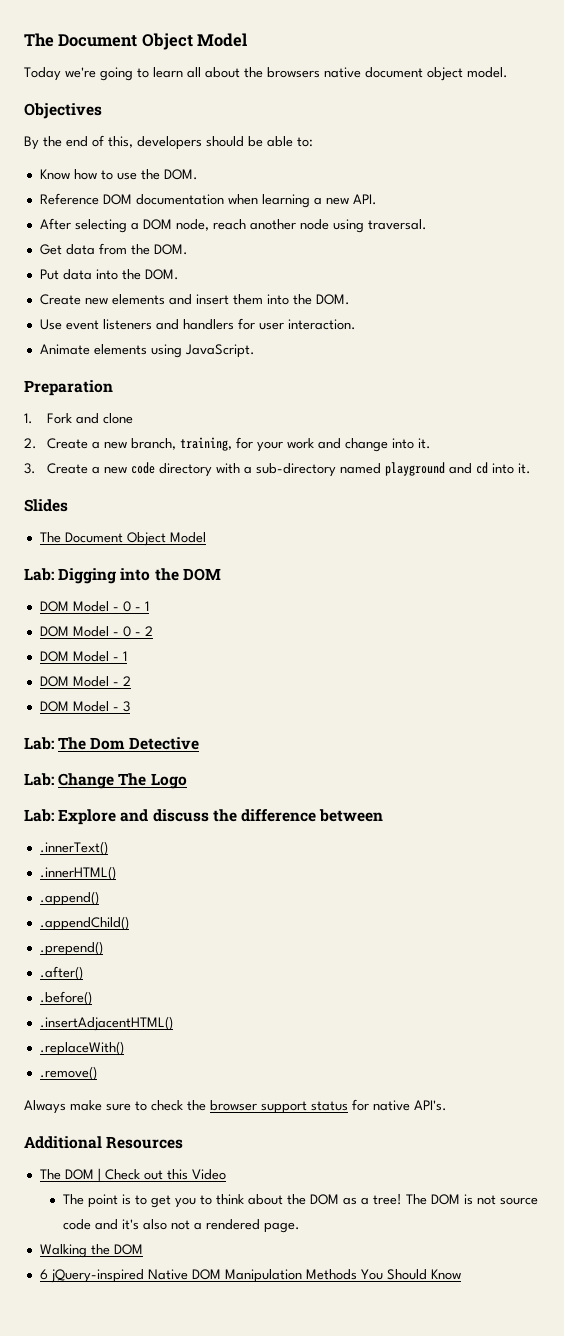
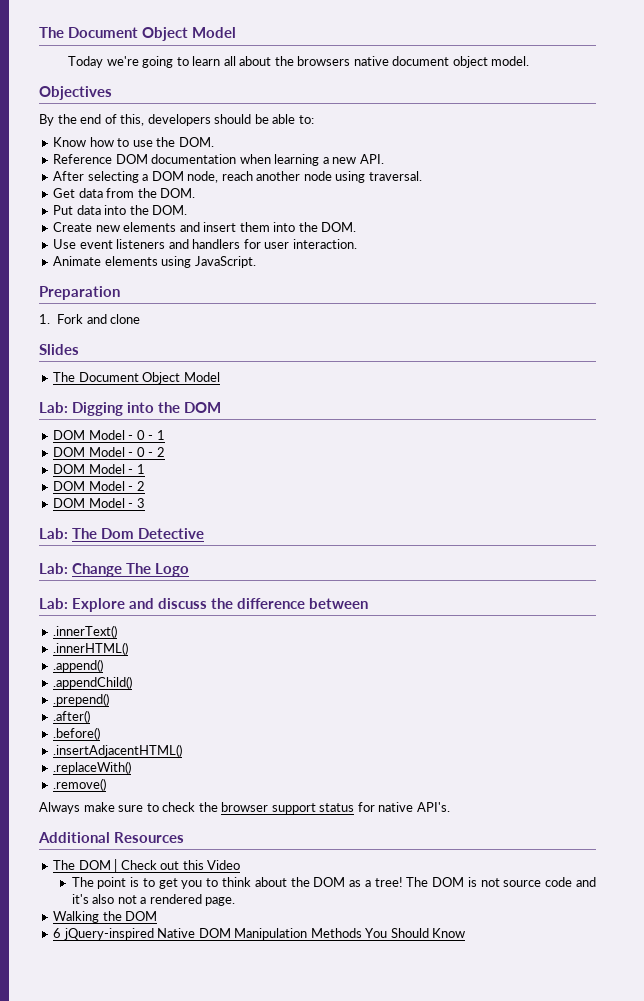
- 2. Create a new branch, training, for your work and change into it.
- 3. Create a new code directory with a sub-directory named playground and cd into it.

